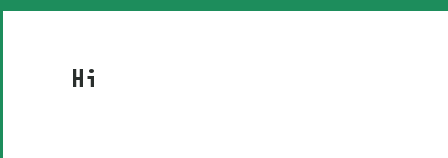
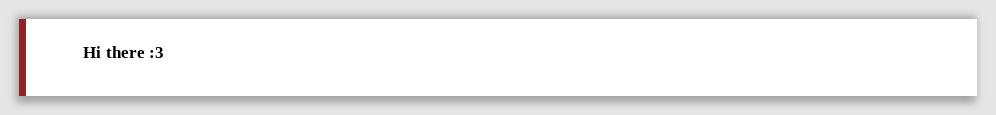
- Hi
+ Hi there :3

